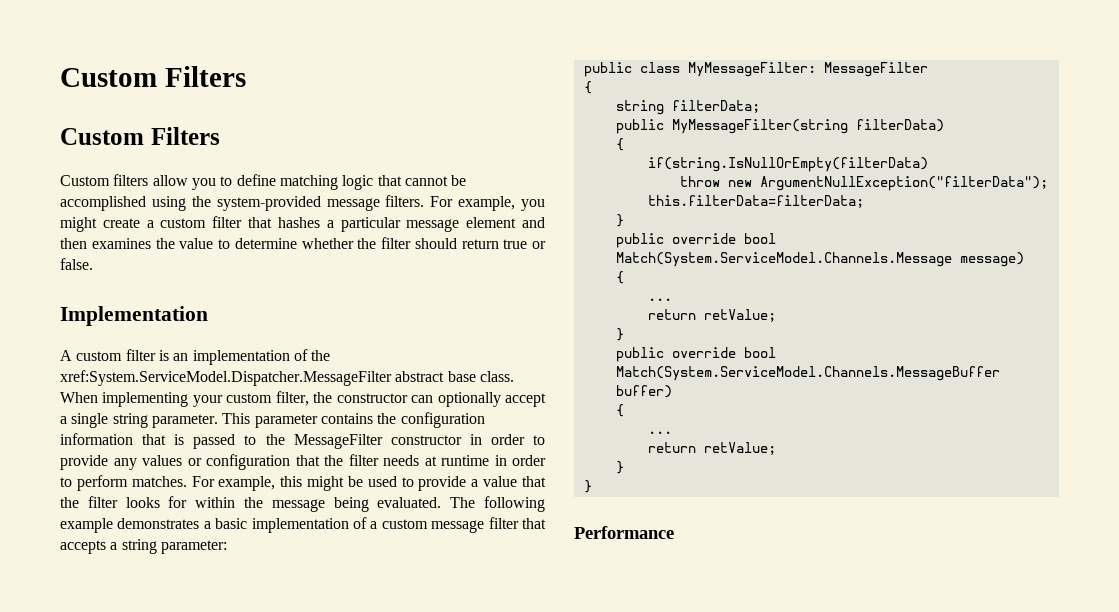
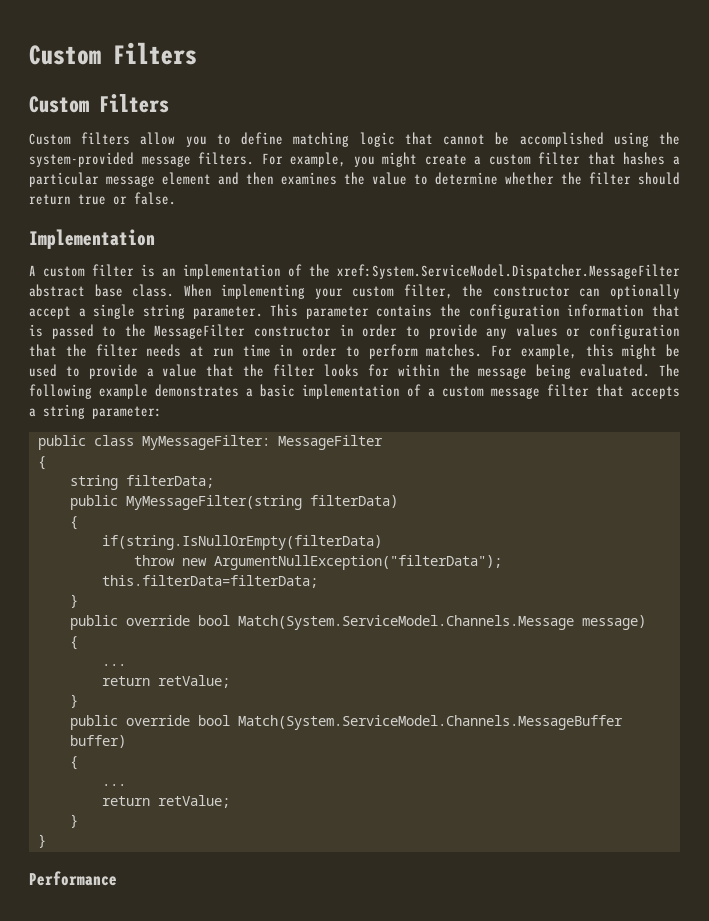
- This parameter contains the configuration information that is passed to the MessageFilter constructor in order to provide any values or configuration that the filter needs at runtime in order to perform matches.
+ This parameter contains the configuration information that is passed to the MessageFilter constructor in order to provide any values or configuration that the filter needs at run time in order to perform matches.

